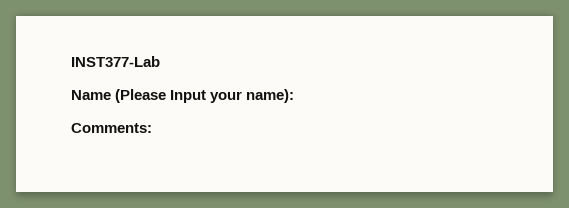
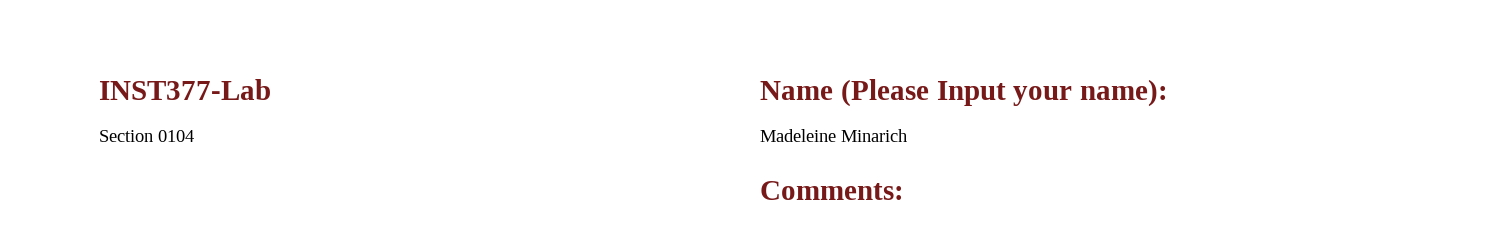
+ Section 0104
+ Madeleine Minarich

